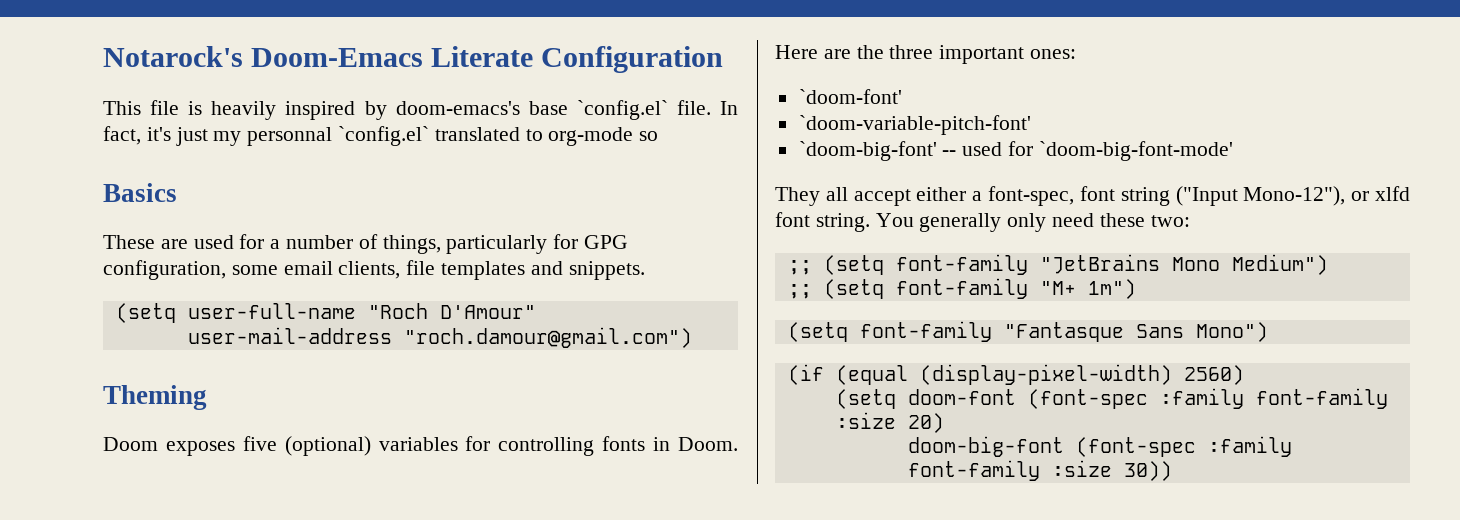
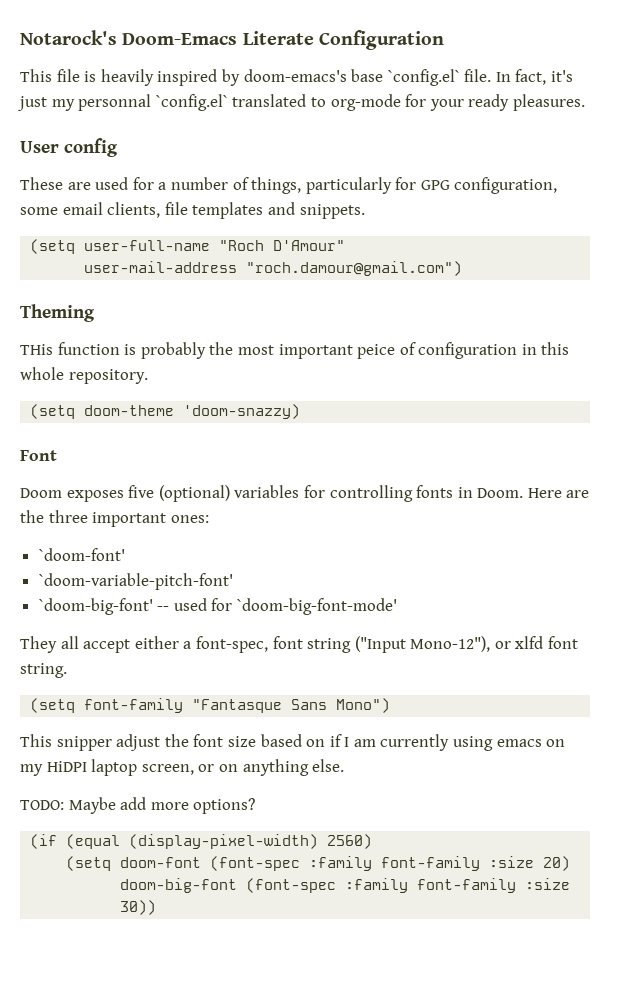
- In fact, it's just my personnal `config.el` translated to org-mode so
- Basics
+ In fact, it's just my personnal `config.el` translated to org-mode for your ready pleasures.
+ User config
+ THis function is probably the most important peice of configuration in this whole repository.
+ (setq doom-theme 'doom-snazzy)
+ Font
- You generally only need these two:
- ;; (setq font-family "JetBrains Mono Medium")
- ;; (setq font-family "M+ 1m")
+ This snipper adjust the font size based on if I am currently using emacs on my HiDPI laptop screen, or on anything else.
+ TODO: Maybe add more options?

